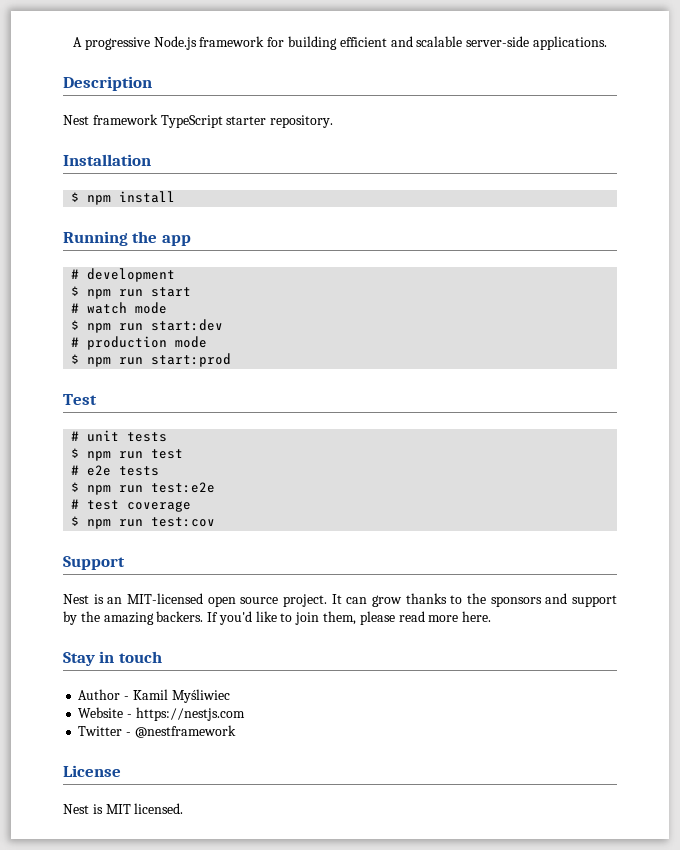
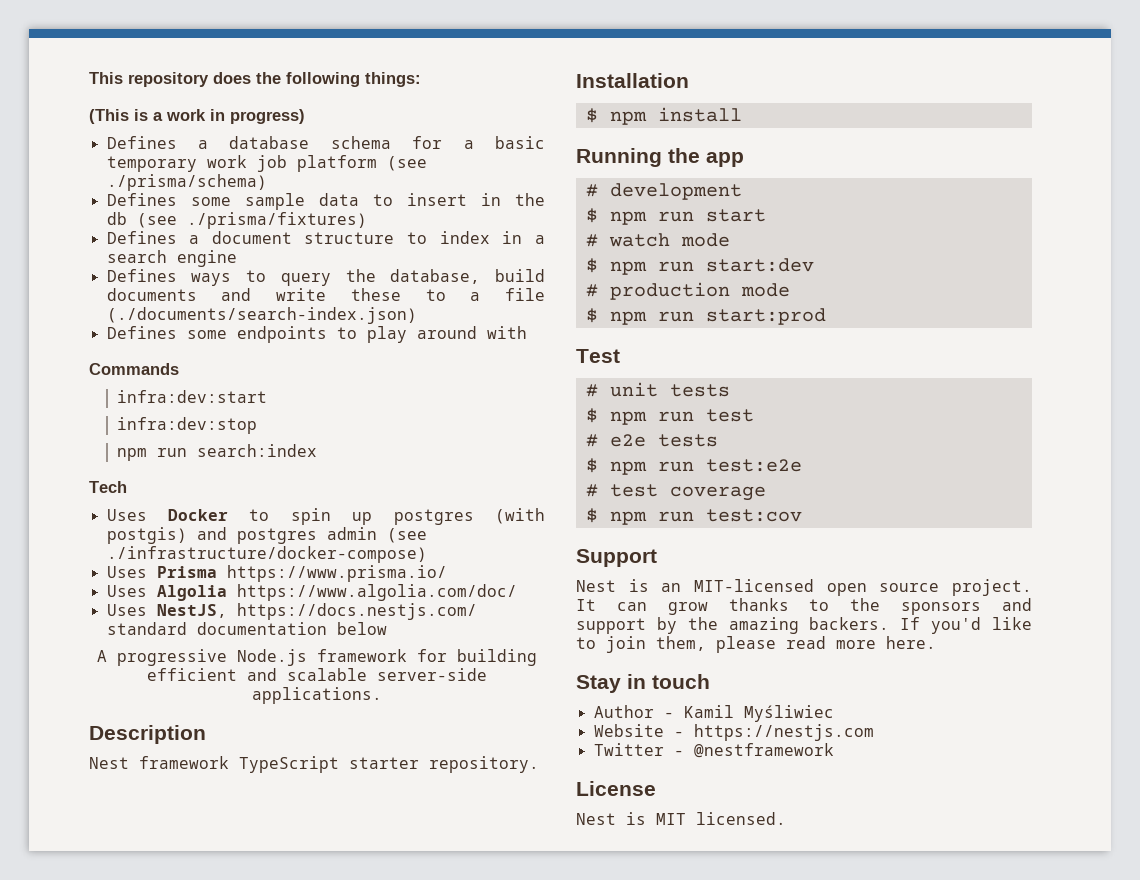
+ This repository does the following things:
+ (This is a work in progress)
+ Defines a database schema for a basic temporary work job platform (see ./prisma/schema)
+ Defines some sample data to insert in the db (see ./prisma/fixtures)
+ Defines a document structure to index in a search engine
+ Defines ways to query the database, build documents and write these to a file (./documents/search-index.json)
+ Defines some endpoints to play around with
+ Commands
+ infra:dev:start
+ infra:dev:stop
+ npm run search:index
+ Tech
+ Uses Docker to spin up postgres (with postgis) and postgres admin (see ./infrastructure/docker-compose)
+ Uses Prisma https://www.prisma.io/
+ Uses Algolia https://www.algolia.com/doc/
+ Uses NestJS, https://docs.nestjs.com/ standard documentation below

